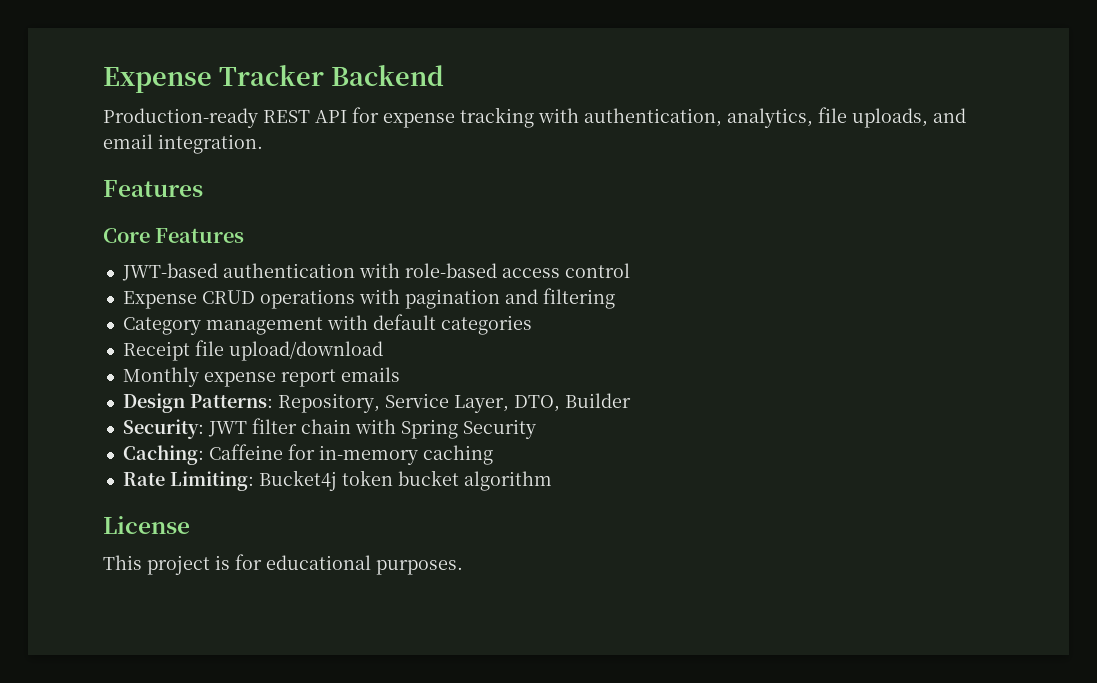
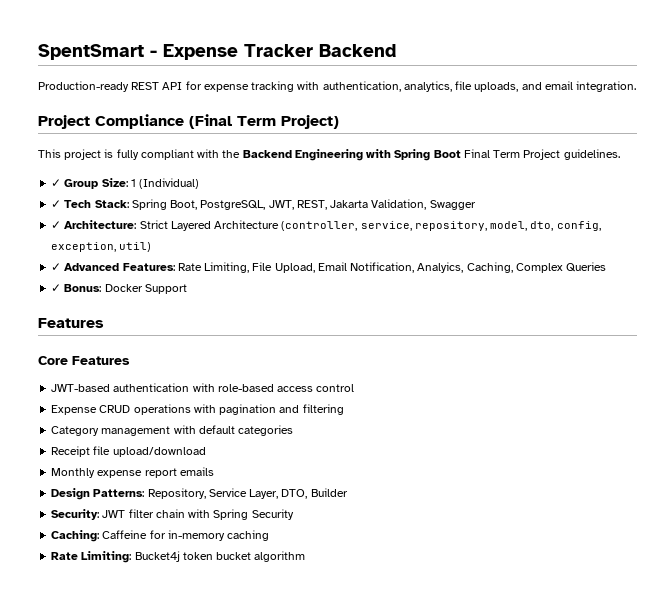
- Expense Tracker Backend
+ SpentSmart - Expense Tracker Backend
+ Project Compliance (Final Term Project)
+ This project is fully compliant with the Backend Engineering with Spring Boot Final Term Project guidelines.
+ ✓ Group Size: 1 (Individual)
+ ✓ Tech Stack: Spring Boot, PostgreSQL, JWT, REST, Jakarta Validation, Swagger
+ ✓ Architecture: Strict Layered Architecture (controller, service, repository, model, dto, config, exception, util)
+ ✓ Advanced Features: Rate Limiting, File Upload, Email Notification, Analyics, Caching, Complex Queries
+ ✓ Bonus: Docker Support
- License
- This project is for educational purposes.

